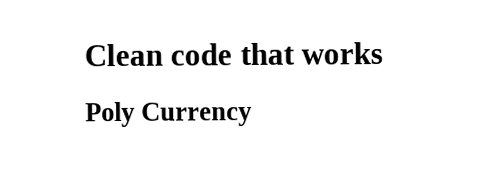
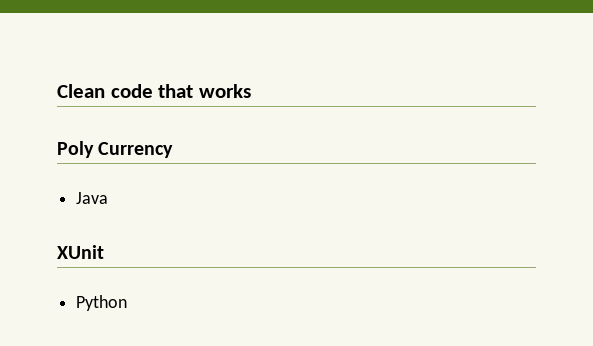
+ Java
+ XUnit
+ Python

